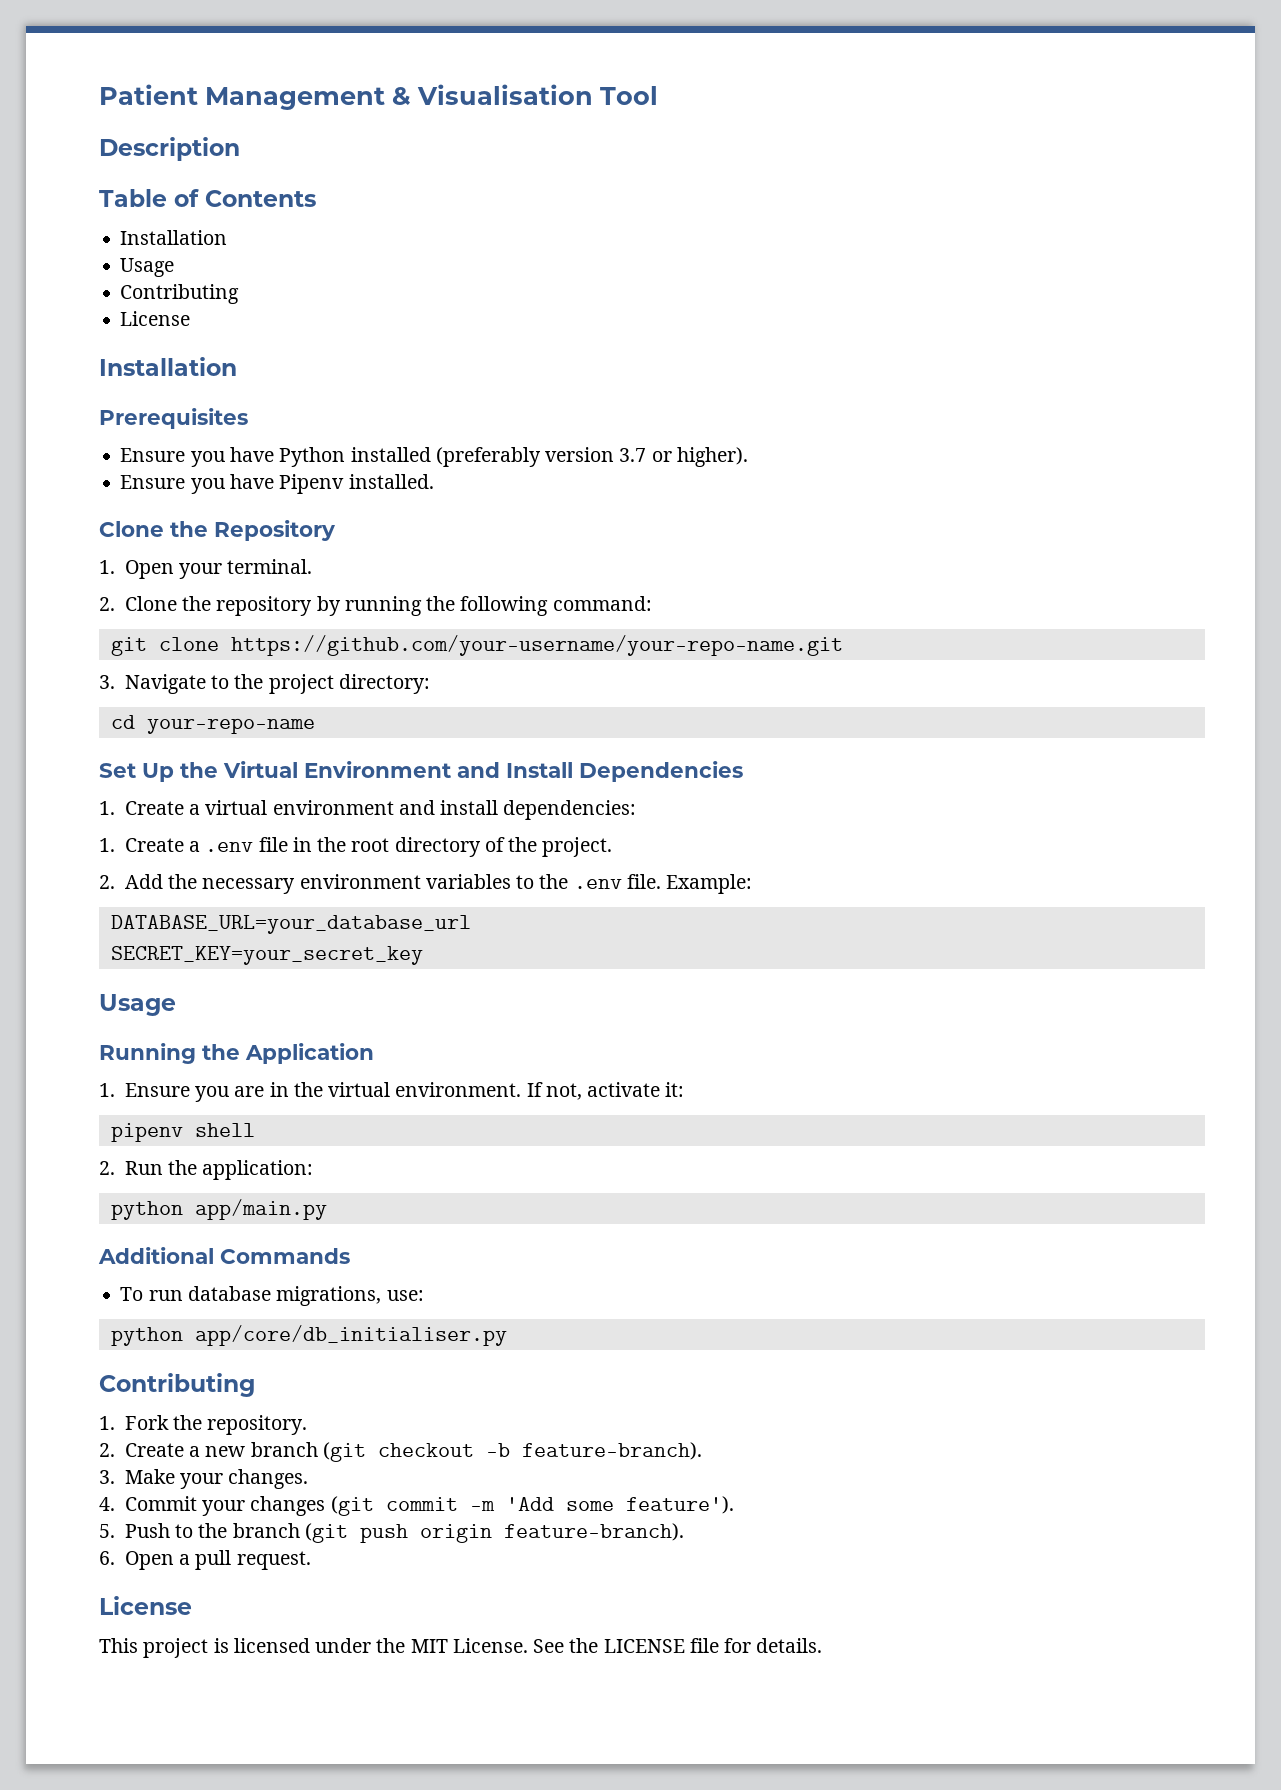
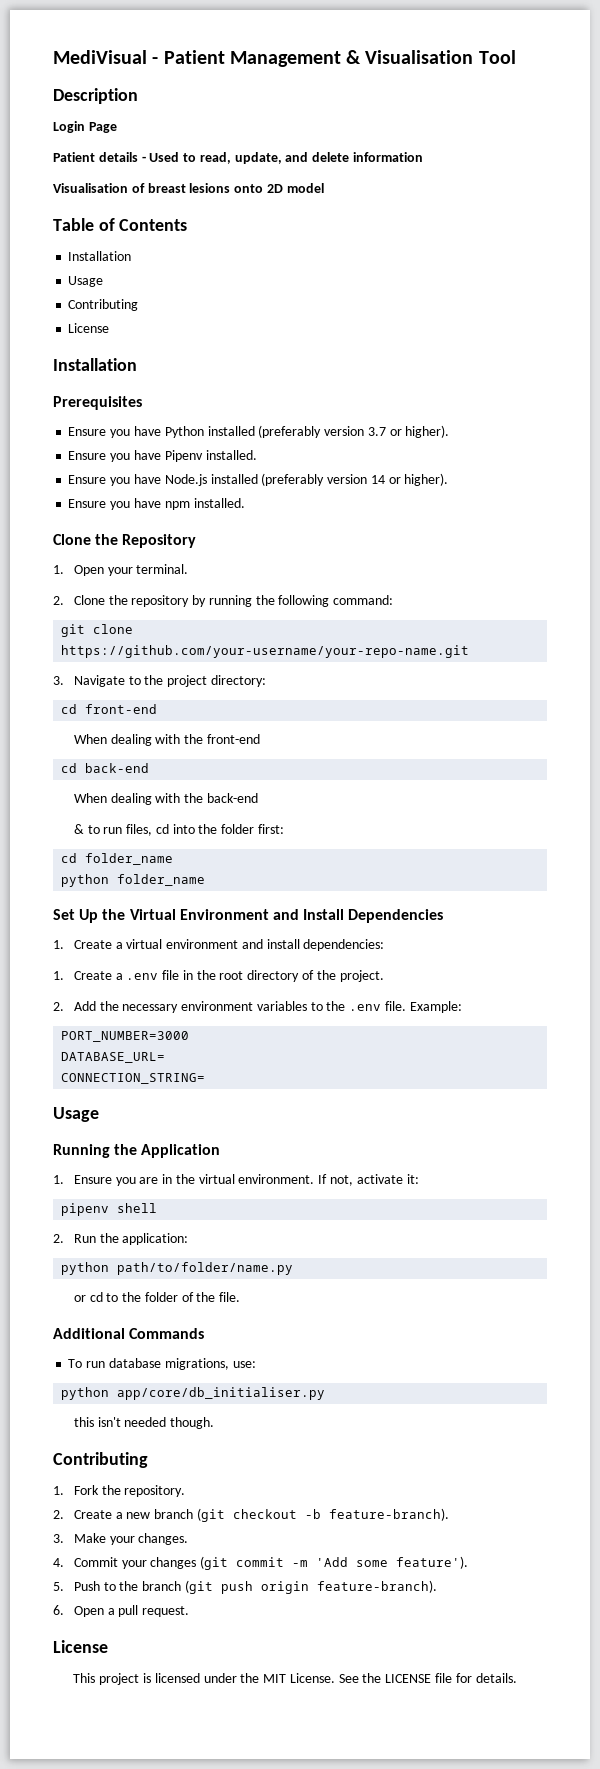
- Patient Management & Visualisation Tool
+ MediVisual - Patient Management & Visualisation Tool
+ Login Page
+ Patient details - Used to read, update, and delete information
+ Visualisation of breast lesions onto 2D model
+ Ensure you have Node.js installed (preferably version 14 or higher).
+ Ensure you have npm installed.
- cd your-repo-name
+ cd front-end
+ When dealing with the front-end
+ cd back-end
+ When dealing with the back-end
+ & to run files, cd into the folder first:
+ cd folder_name
+ python folder_name
- DATABASE_URL=your_database_url
- SECRET_KEY=your_secret_key
+ PORT_NUMBER=3000
+ DATABASE_URL=
+ CONNECTION_STRING=
- python app/main.py
+ python path/to/folder/name.py
+ or cd to the folder of the file.
+ this isn't needed though.

